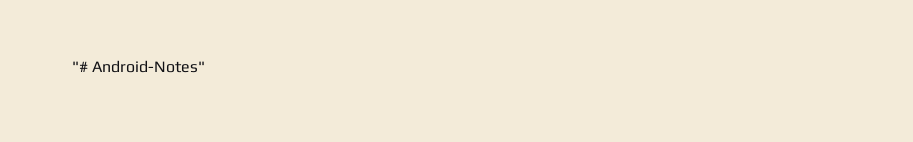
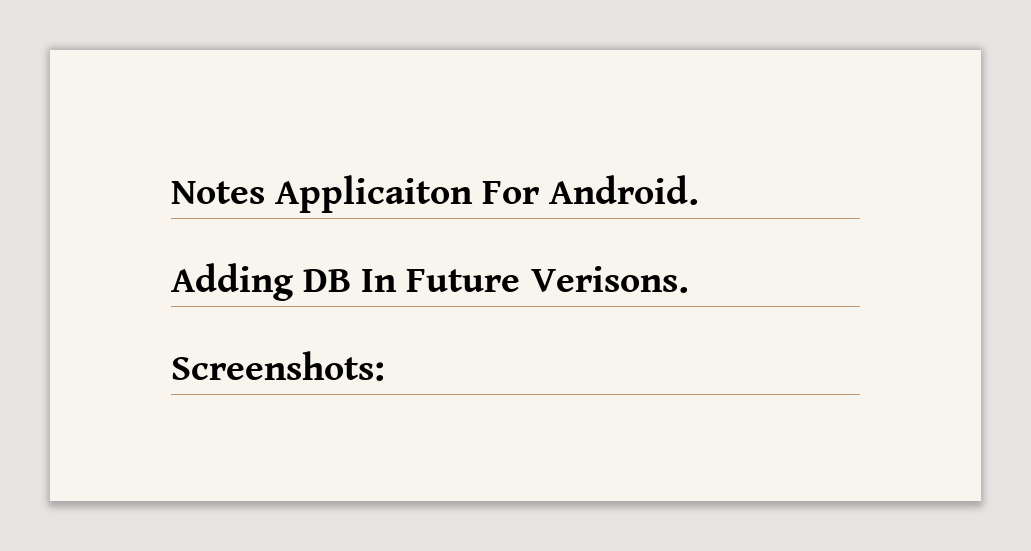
- "# Android-Notes"
+ Notes Applicaiton For Android.
+ Adding DB In Future Verisons.
+ Screenshots:

